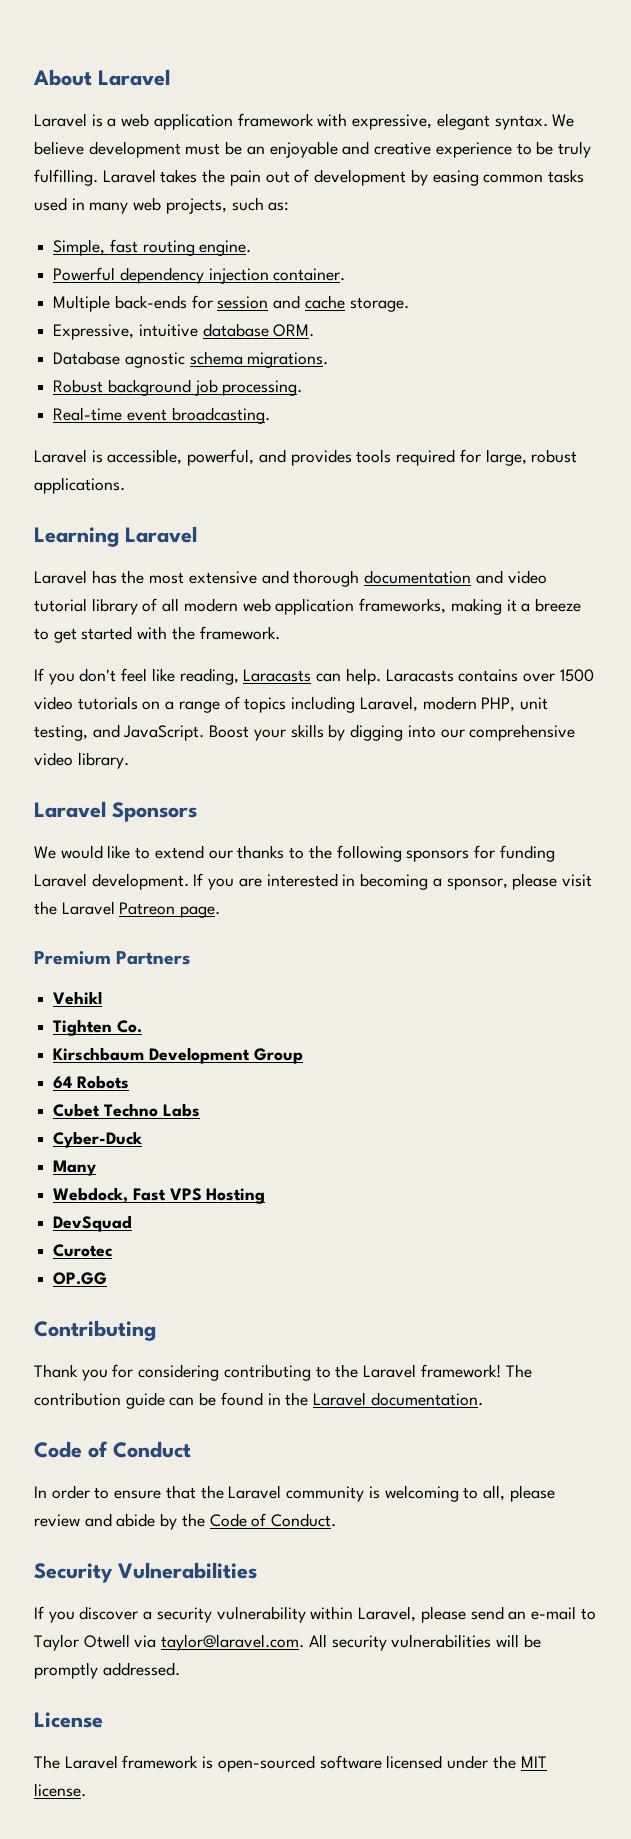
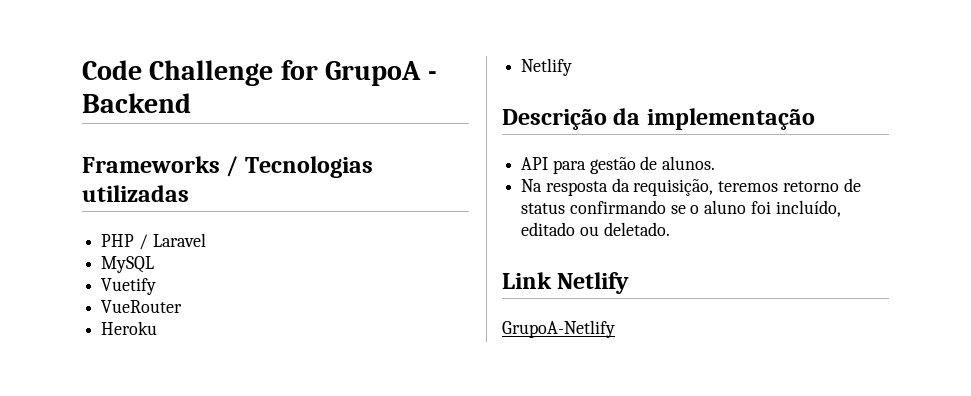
- About Laravel
- Laravel is a web application framework with expressive, elegant syntax. We believe development must be an enjoyable and creative experience to be truly fulfilling. Laravel takes the pain out of development by easing common tasks used in many web projects, such as:
- Simple, fast routing engine.
- Powerful dependency injection container.
- Multiple back-ends for session and cache storage.
- Expressive, intuitive database ORM.
- Database agnostic schema migrations.
- Robust background job processing.
- Real-time event broadcasting.
- Laravel is accessible, powerful, and provides tools required for large, robust applications.
- Learning Laravel
- Laravel has the most extensive and thorough documentation and video tutorial library of all modern web application frameworks, making it a breeze to get started with the framework.
- If you don't feel like reading, Laracasts can help. Laracasts contains over 1500 video tutorials on a range of topics including Laravel, modern PHP, unit testing, and JavaScript. Boost your skills by digging into our comprehensive video library.
- Laravel Sponsors
- We would like to extend our thanks to the following sponsors for funding Laravel development. If you are interested in becoming a sponsor, please visit the Laravel Patreon page.
- Premium Partners
- Vehikl
- Tighten Co.
- Kirschbaum Development Group
- 64 Robots
- Cubet Techno Labs
- Cyber-Duck
- Many
- Webdock, Fast VPS Hosting
- DevSquad
- Curotec
- OP.GG
- Contributing
- Thank you for considering contributing to the Laravel framework! The contribution guide can be found in the Laravel documentation.
- Code of Conduct
- In order to ensure that the Laravel community is welcoming to all, please review and abide by the Code of Conduct.
- Security Vulnerabilities
- If you discover a security vulnerability within Laravel, please send an e-mail to Taylor Otwell via taylor@laravel.com. All security vulnerabilities will be promptly addressed.
- License
- The Laravel framework is open-sourced software licensed under the MIT license.
+ Code Challenge for GrupoA - Backend
+ Frameworks / Tecnologias utilizadas
+ PHP / Laravel
+ MySQL
+ Vuetify
+ VueRouter
+ Heroku
+ Netlify
+ Descrição da implementação
+ API para gestão de alunos.
+ Na resposta da requisição, teremos retorno de status confirmando se o aluno foi incluído, editado ou deletado.
+ Link Netlify
+ GrupoA-Netlify

